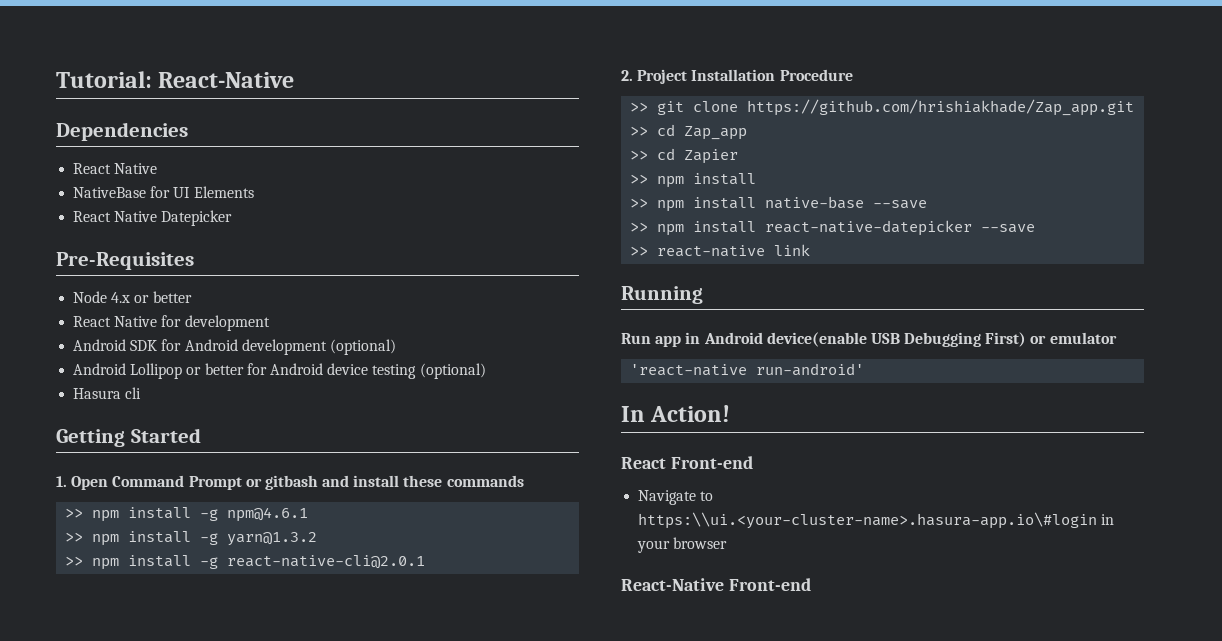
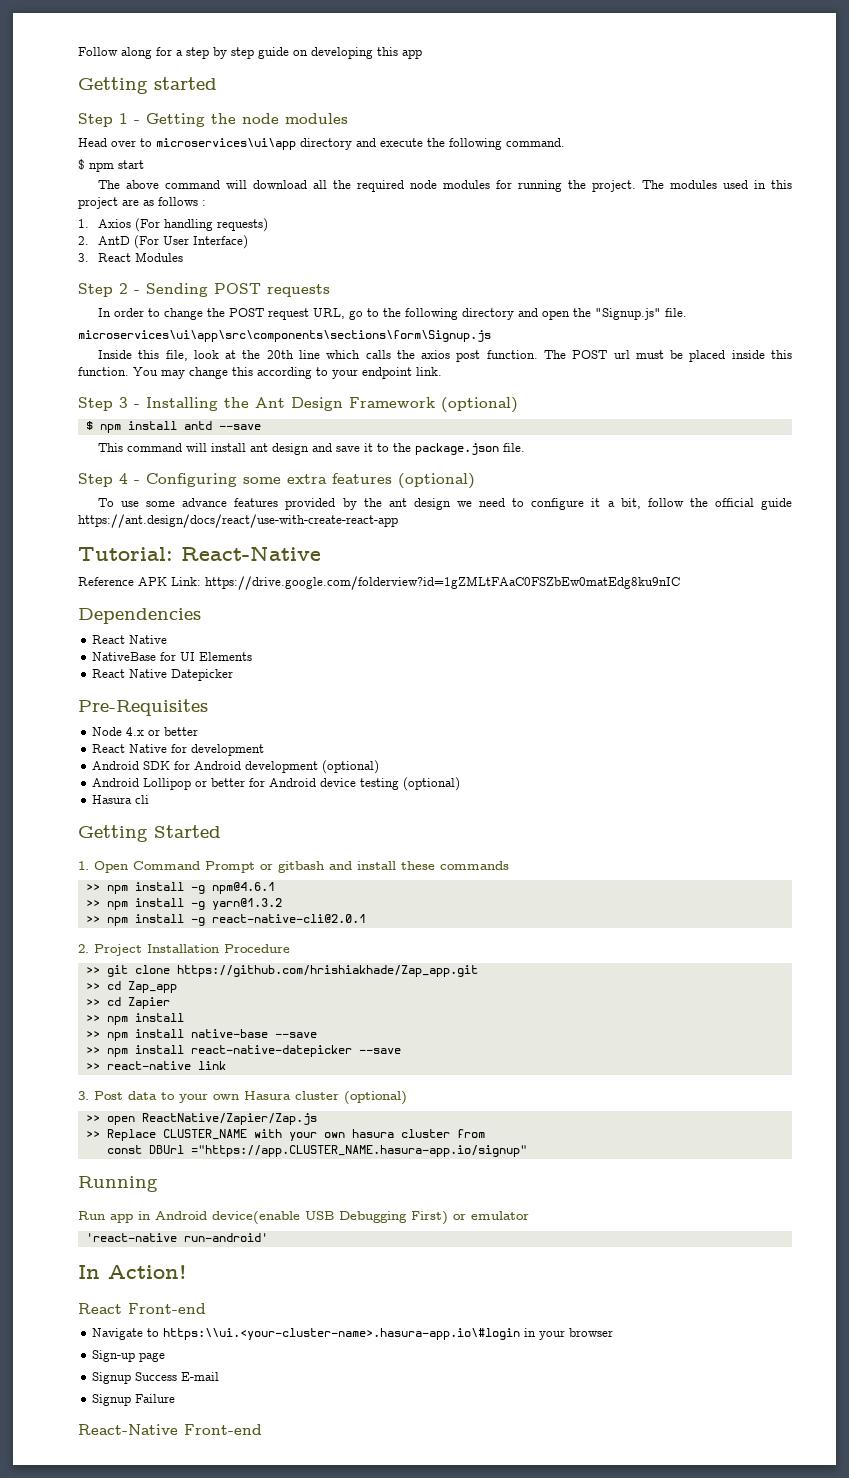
+ Follow along for a step by step guide on developing this app
+ Getting started
+ Step 1 - Getting the node modules
+ Head over to microservices\ui\app directory and execute the following command.
+ $ npm start
+ The above command will download all the required node modules for running the project. The modules used in this project are as follows :
+ 1. Axios (For handling requests)
+ 2. AntD (For User Interface)
+ 3. React Modules
+ Step 2 - Sending POST requests
+ In order to change the POST request URL, go to the following directory and open the "Signup.js" file.
+ microservices\ui\app\src\components\sections\form\Signup.js
+ Inside this file, look at the 20th line which calls the axios post function. The POST url must be placed inside this function. You may change this according to your endpoint link.
+ Step 3 - Installing the Ant Design Framework (optional)
+ $ npm install antd --save
+ This command will install ant design and save it to the package.json file.
+ Step 4 - Configuring some extra features (optional)
+ To use some advance features provided by the ant design we need to configure it a bit, follow the official guide https://ant.design/docs/react/use-with-create-react-app
  Tutorial: React-Native
+ Reference APK Link: https://drive.google.com/folderview?id=1gZMLtFAaC0FSZbEw0matEdg8ku9nIC
+ 3. Post data to your own Hasura cluster (optional)
+ >> open ReactNative/Zapier/Zap.js
+ >> Replace CLUSTER_NAME with your own hasura cluster from
+ const DBUrl ="https://app.CLUSTER_NAME.hasura-app.io/signup"
+ Sign-up page
+ Signup Success E-mail
+ Signup Failure

